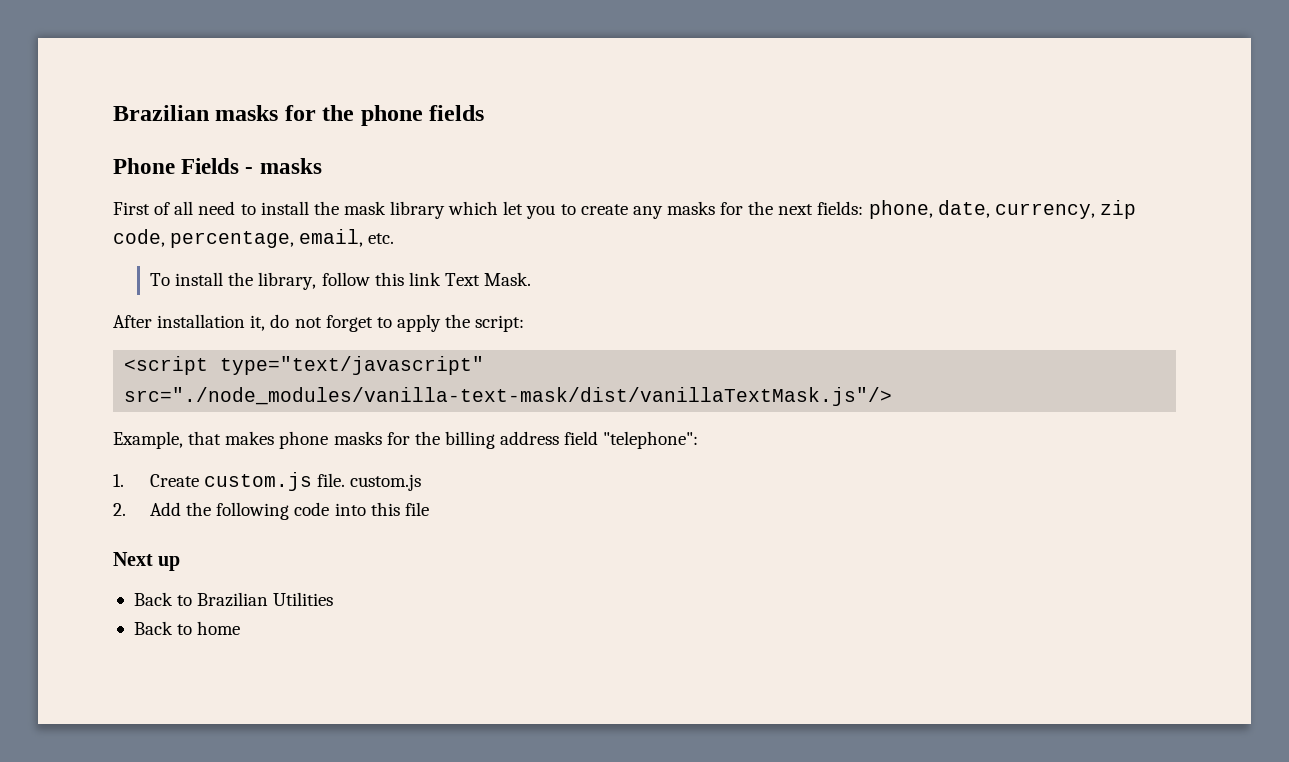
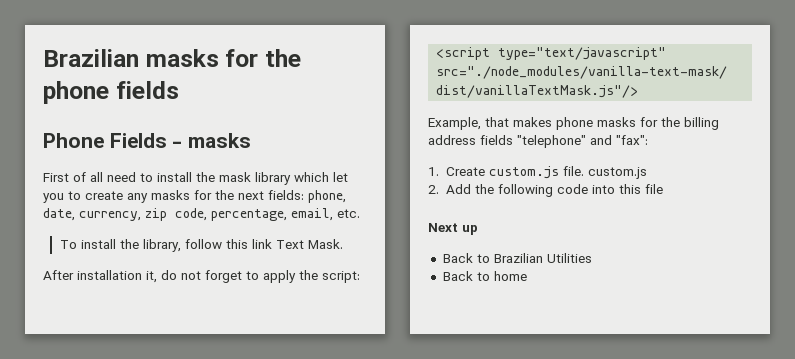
- Example, that makes phone masks for the billing address field "telephone":
+ Example, that makes phone masks for the billing address fields "telephone" and "fax":

